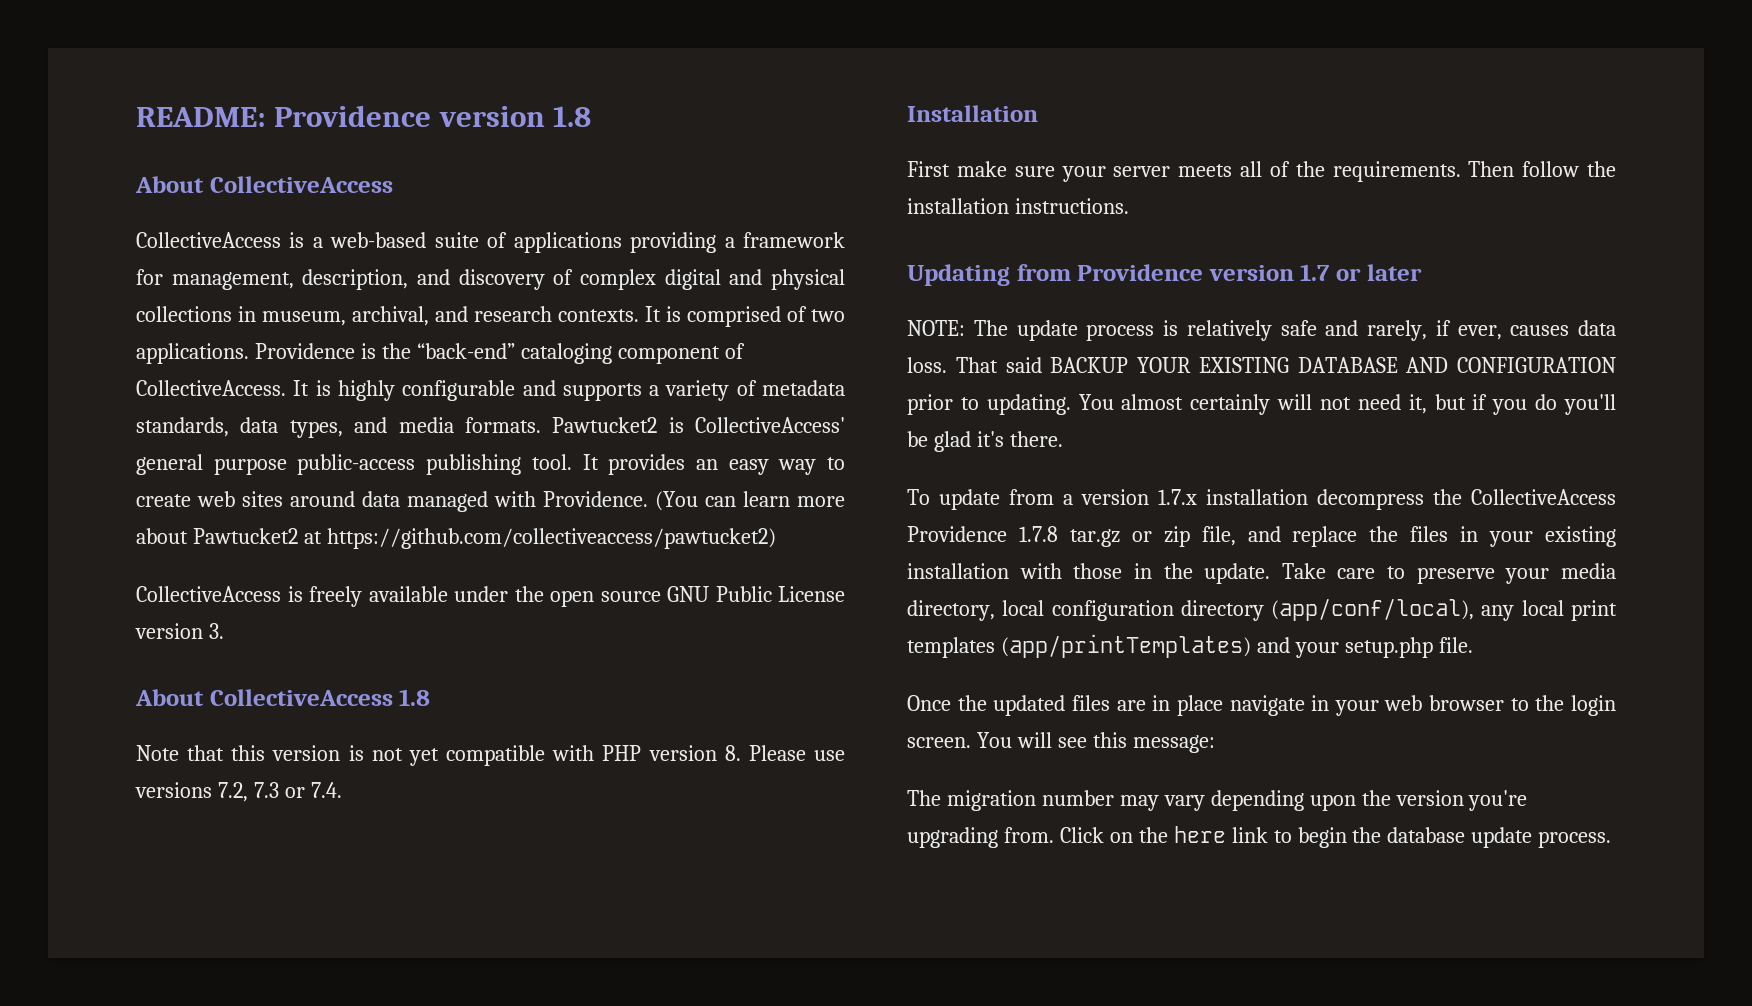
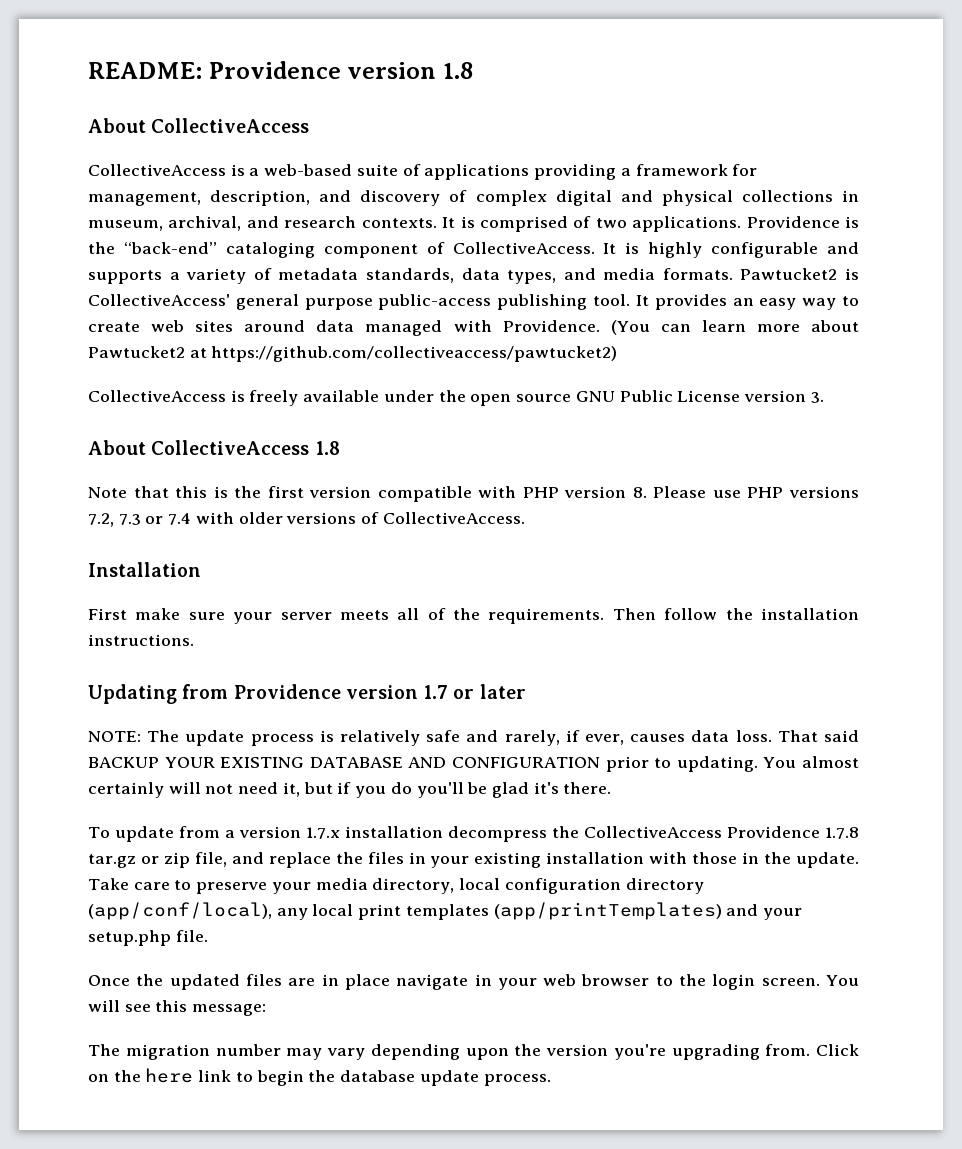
- Note that this version is not yet compatible with PHP version 8. Please use versions 7.2, 7.3 or 7.4.
+ Note that this is the first version compatible with PHP version 8. Please use PHP versions 7.2, 7.3 or 7.4 with older versions of CollectiveAccess.

